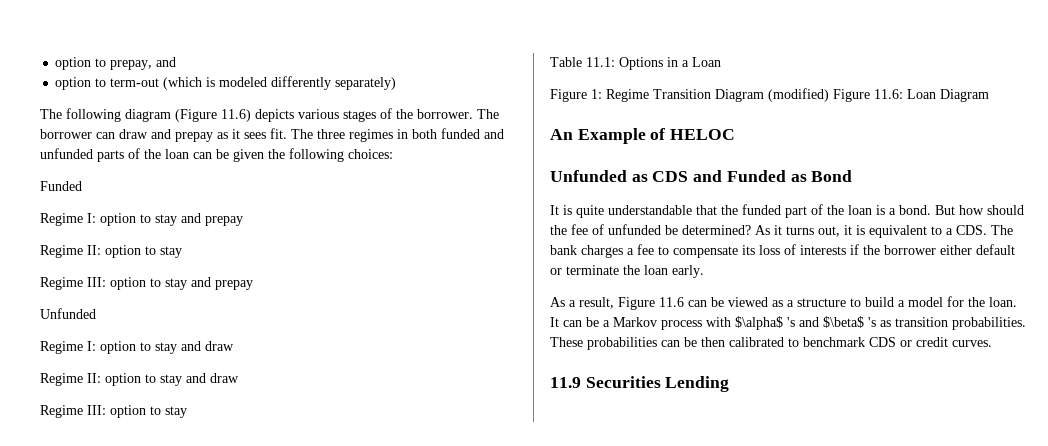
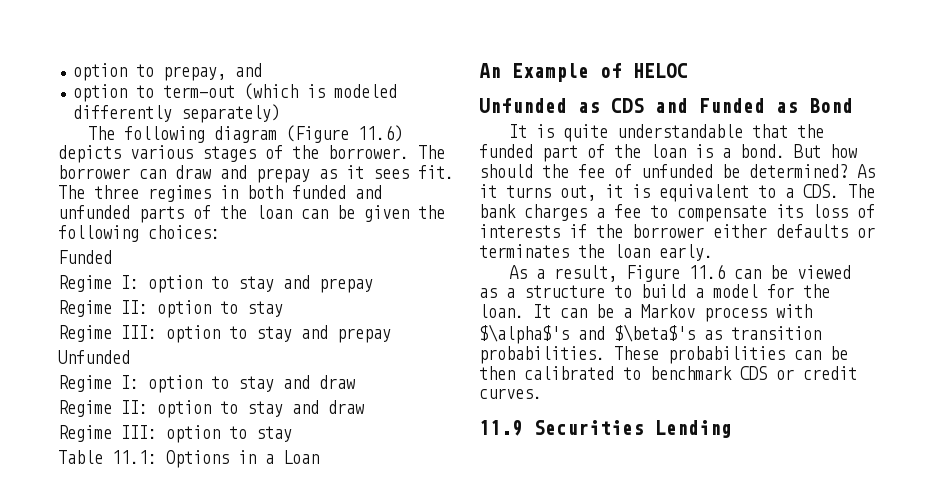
- Figure 1: Regime Transition Diagram (modified) Figure 11.6: Loan Diagram
- As it turns out, it is equivalent to a CDS. The bank charges a fee to compensate its loss of interests if the borrower either default or terminate the loan early.
+ As it turns out, it is equivalent to a CDS. The bank charges a fee to compensate its loss of interests if the borrower either defaults or terminates the loan early.
- It can be a Markov process with $\alpha$ 's and $\beta$ 's as transition probabilities.
+ It can be a Markov process with $\alpha$'s and $\beta$'s as transition probabilities.

